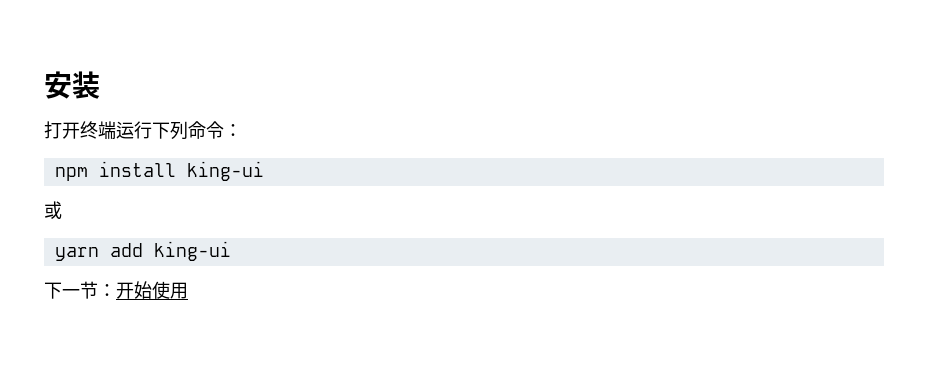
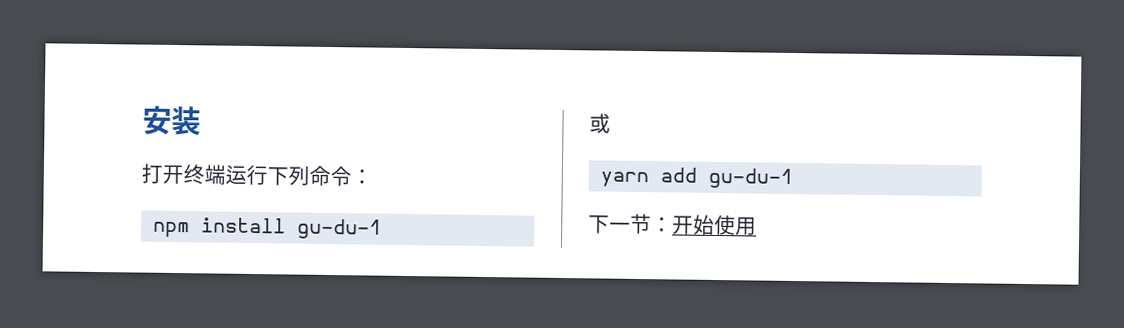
- npm install king-ui
+ npm install gu-du-1
- yarn add king-ui
+ yarn add gu-du-1

